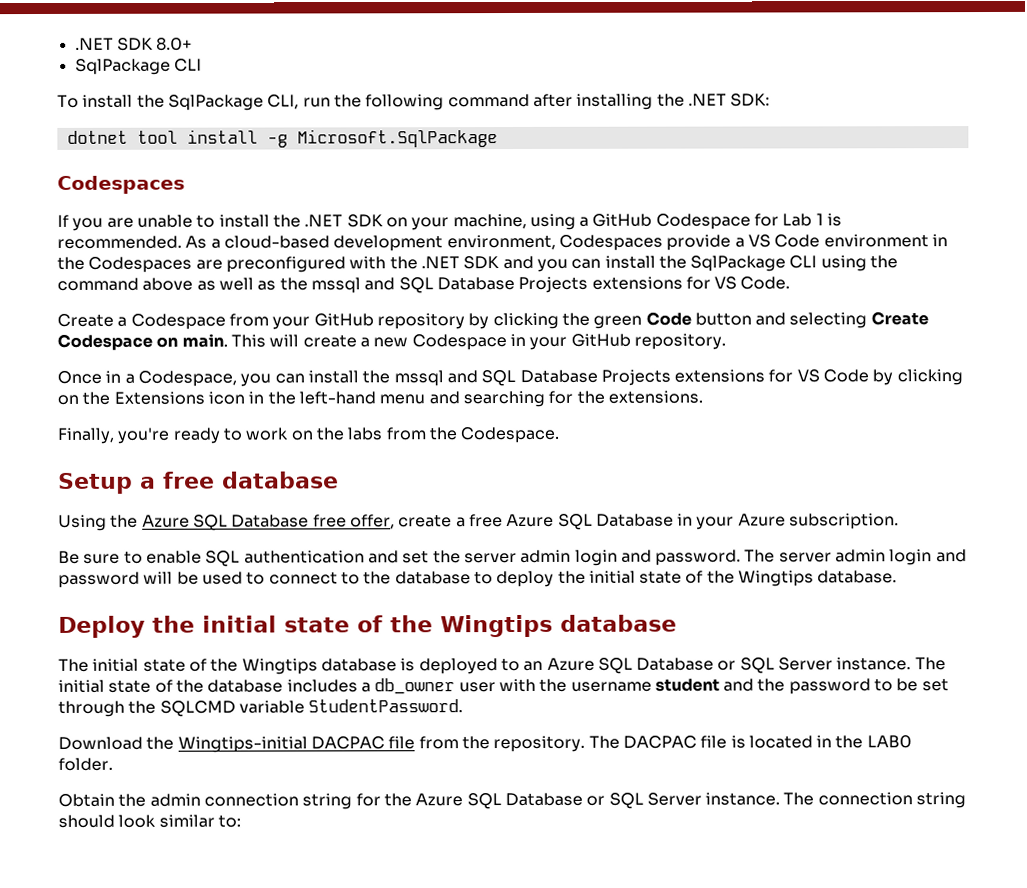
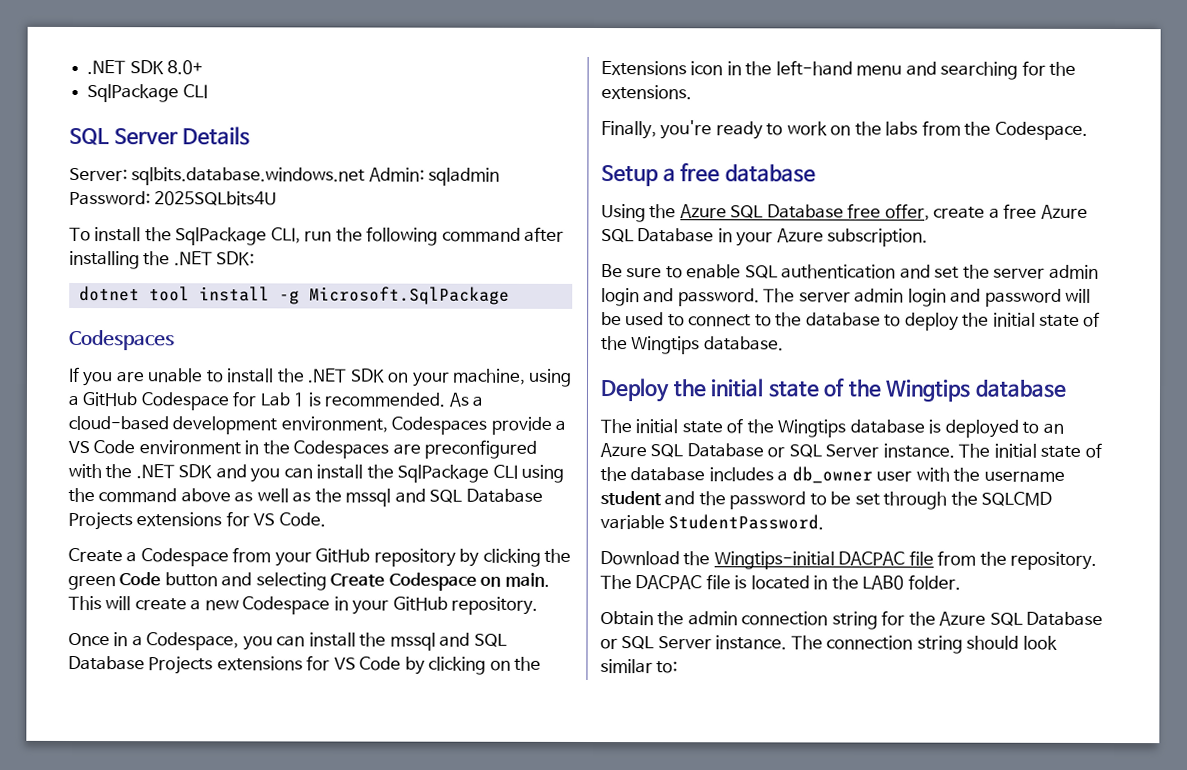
+ SQL Server Details
+ Server: sqlbits.database.windows.net Admin: sqladmin Password: 2025SQLbits4U

